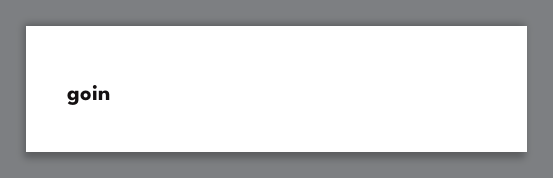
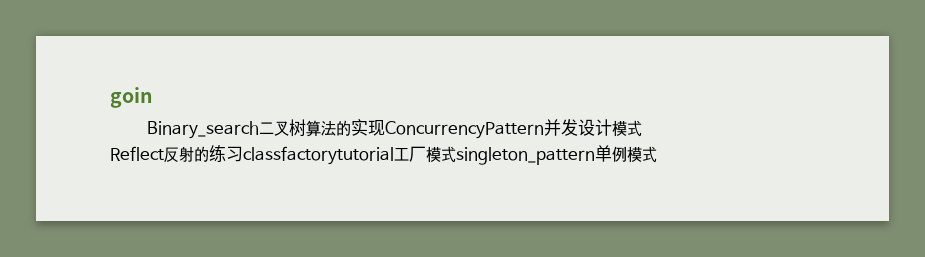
+ Binary_search二叉树算法的实现ConcurrencyPattern并发设计模式
+ Reflect反射的练习classfactorytutorial工厂模式singleton_pattern单例模式

